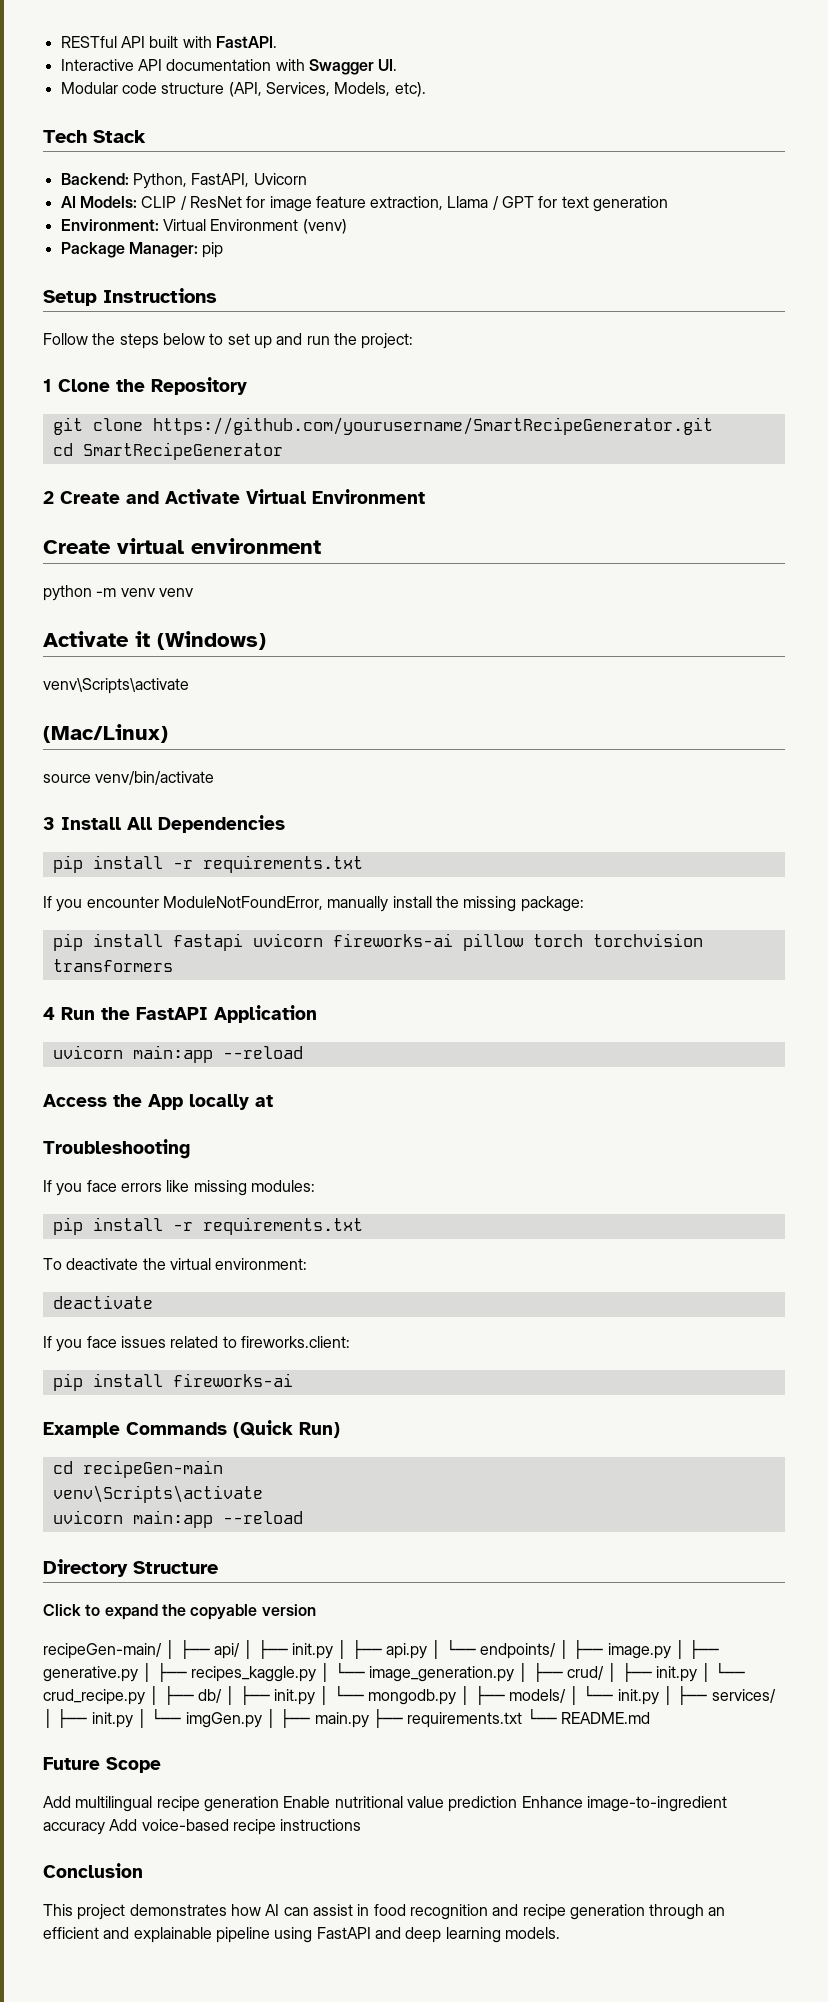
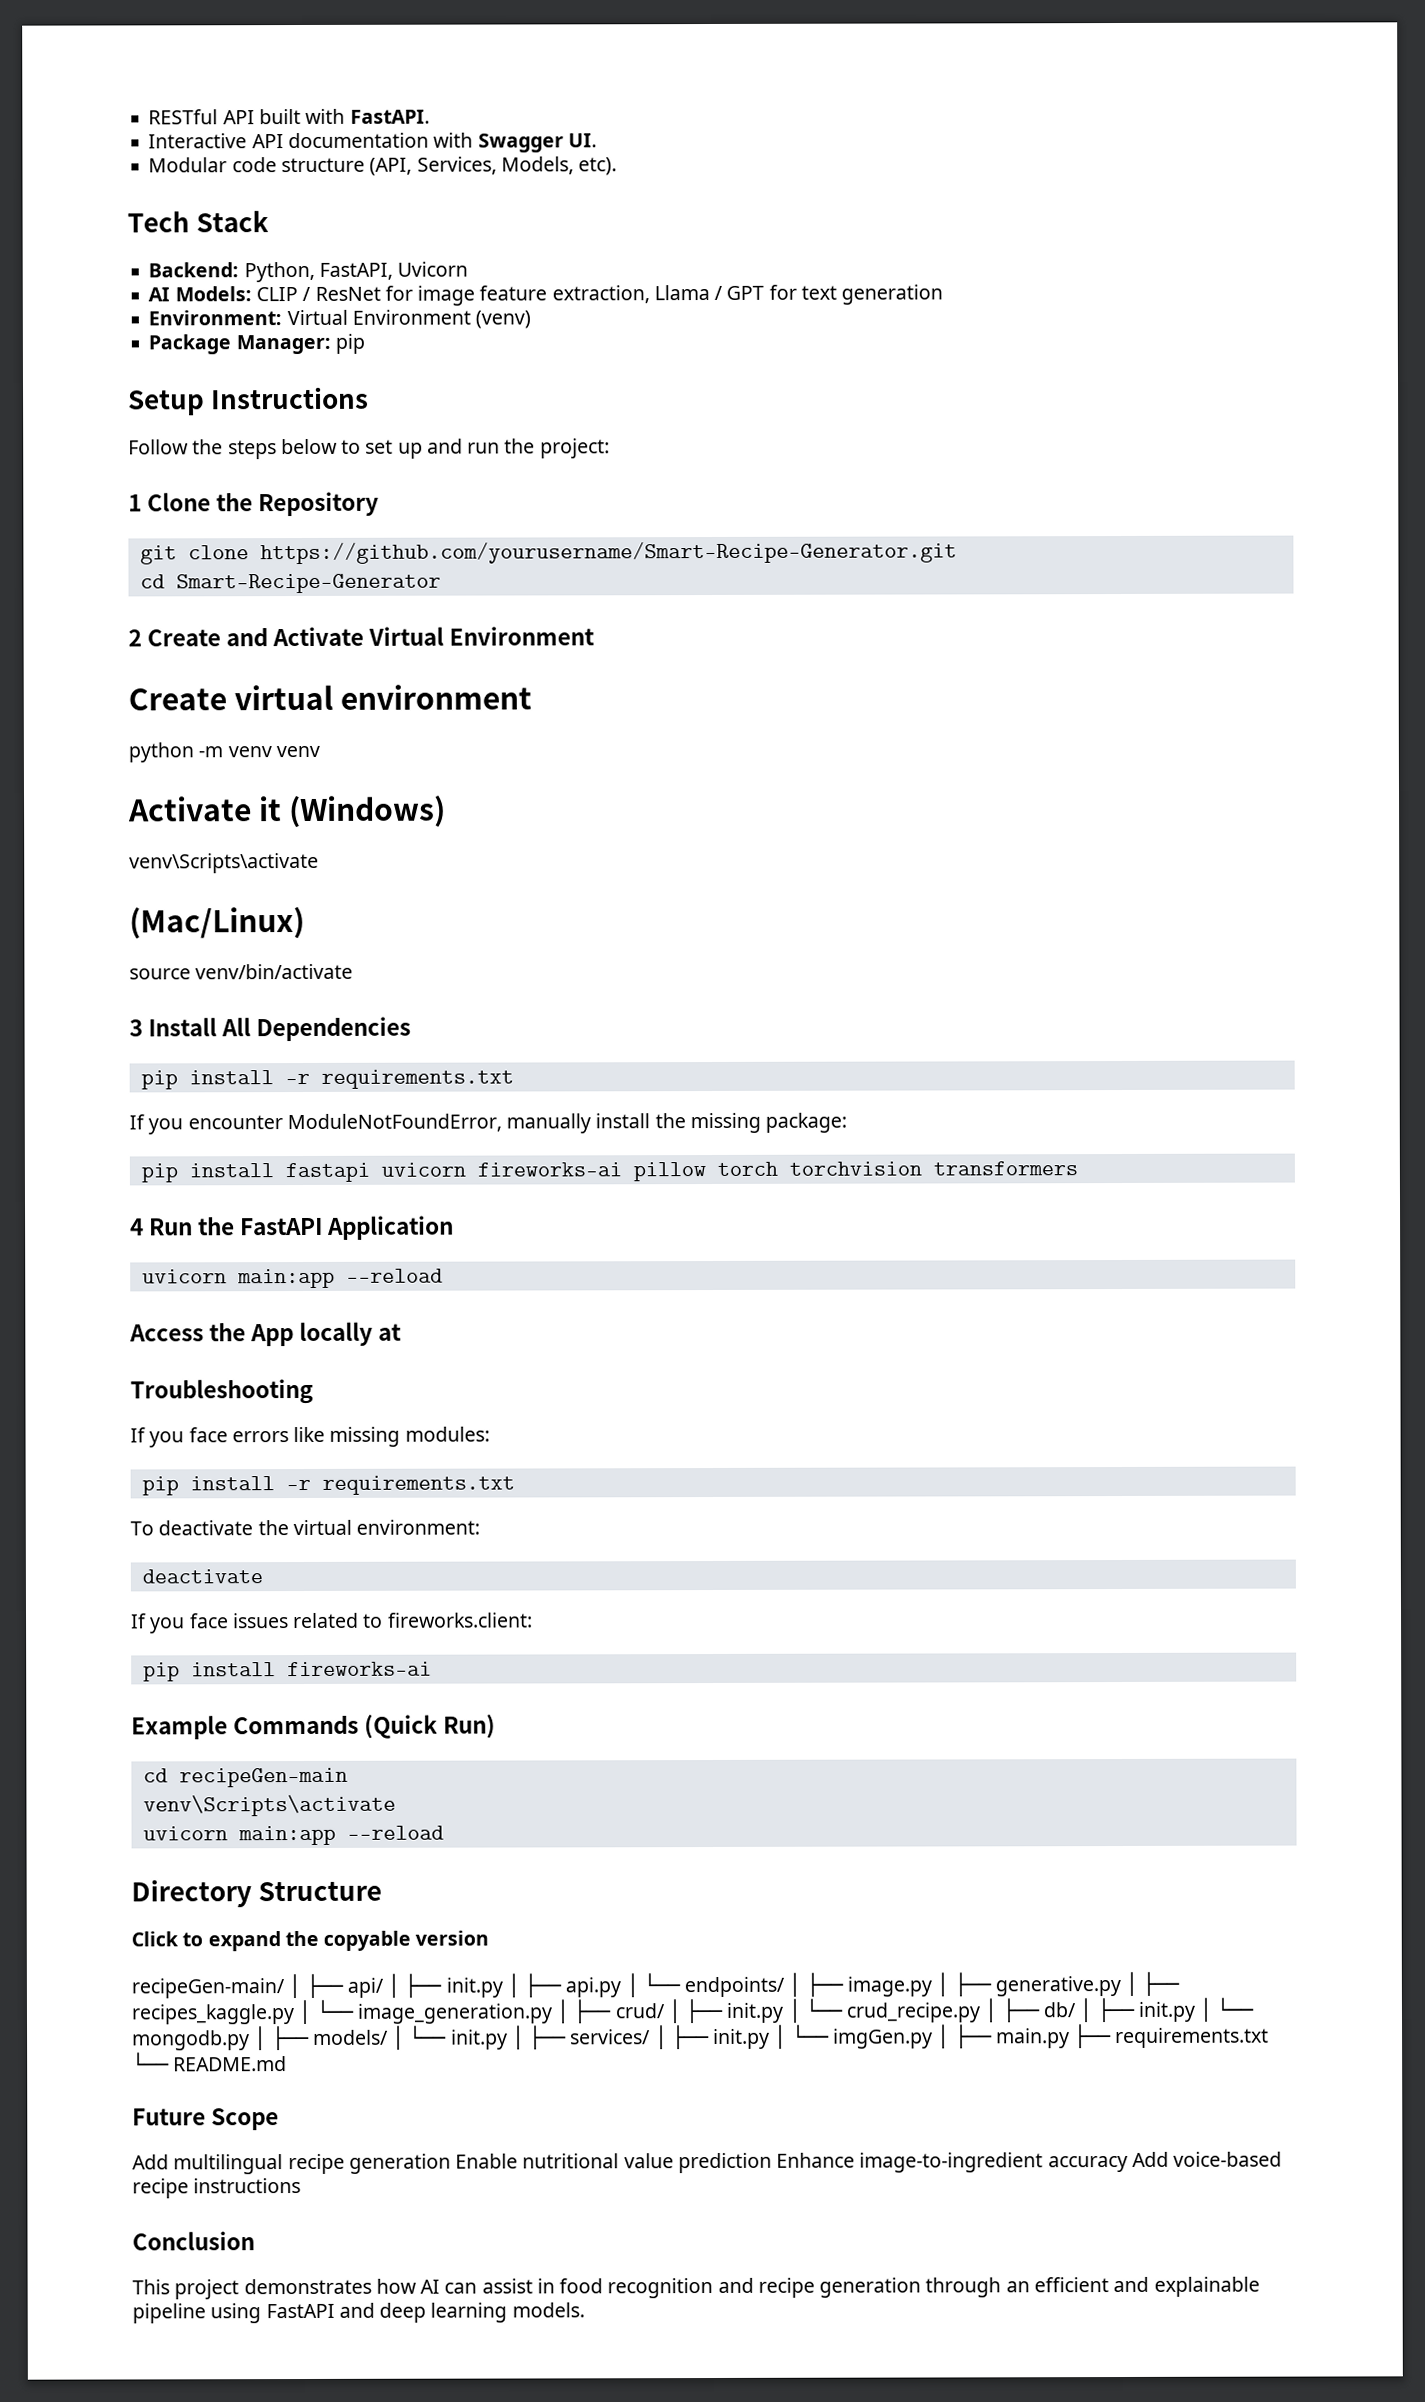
- git clone https://github.com/yourusername/SmartRecipeGenerator.git
- cd SmartRecipeGenerator
+ git clone https://github.com/yourusername/Smart-Recipe-Generator.git
+ cd Smart-Recipe-Generator

